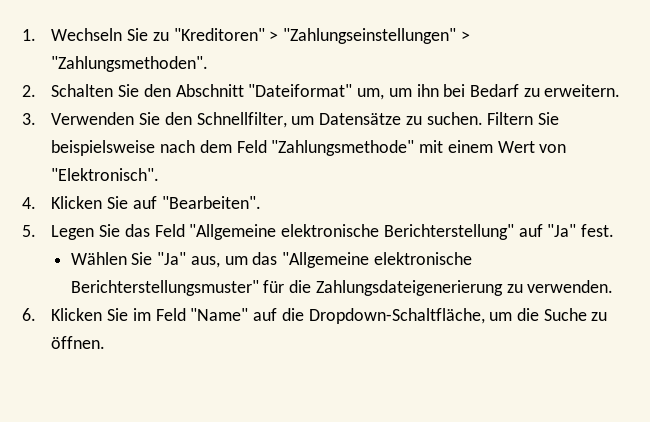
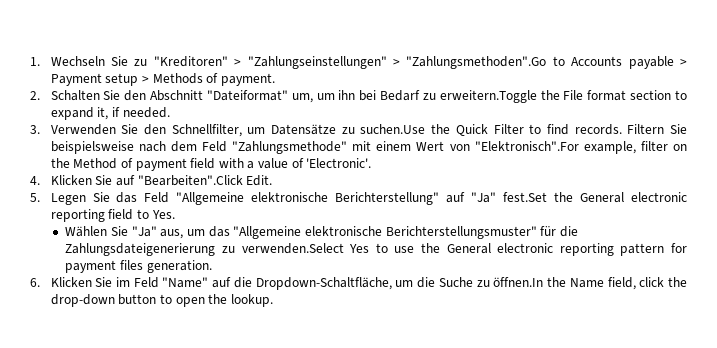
- 1. Wechseln Sie zu "Kreditoren" > "Zahlungseinstellungen" > "Zahlungsmethoden".
+ 1. Wechseln Sie zu "Kreditoren" > "Zahlungseinstellungen" > "Zahlungsmethoden".Go to Accounts payable > Payment setup > Methods of payment.
- 2. Schalten Sie den Abschnitt "Dateiformat" um, um ihn bei Bedarf zu erweitern.
+ 2. Schalten Sie den Abschnitt "Dateiformat" um, um ihn bei Bedarf zu erweitern.Toggle the File format section to expand it, if needed.
- 3. Verwenden Sie den Schnellfilter, um Datensätze zu suchen.
+ 3. Verwenden Sie den Schnellfilter, um Datensätze zu suchen.Use the Quick Filter to find records.
- Filtern Sie beispielsweise nach dem Feld "Zahlungsmethode" mit einem Wert von "Elektronisch".
+ Filtern Sie beispielsweise nach dem Feld "Zahlungsmethode" mit einem Wert von "Elektronisch".For example, filter on the Method of payment field with a value of 'Electronic'.
- 4. Klicken Sie auf "Bearbeiten".
+ 4. Klicken Sie auf "Bearbeiten".Click Edit.
- 5. Legen Sie das Feld "Allgemeine elektronische Berichterstellung" auf "Ja" fest.
+ 5. Legen Sie das Feld "Allgemeine elektronische Berichterstellung" auf "Ja" fest.Set the General electronic reporting field to Yes.
- Wählen Sie "Ja" aus, um das "Allgemeine elektronische Berichterstellungsmuster" für die Zahlungsdateigenerierung zu verwenden.
+ Wählen Sie "Ja" aus, um das "Allgemeine elektronische Berichterstellungsmuster" für die Zahlungsdateigenerierung zu verwenden.Select Yes to use the General electronic reporting pattern for payment files generation.
- 6. Klicken Sie im Feld "Name" auf die Dropdown-Schaltfläche, um die Suche zu öffnen.
+ 6. Klicken Sie im Feld "Name" auf die Dropdown-Schaltfläche, um die Suche zu öffnen.In the Name field, click the drop-down button to open the lookup.

